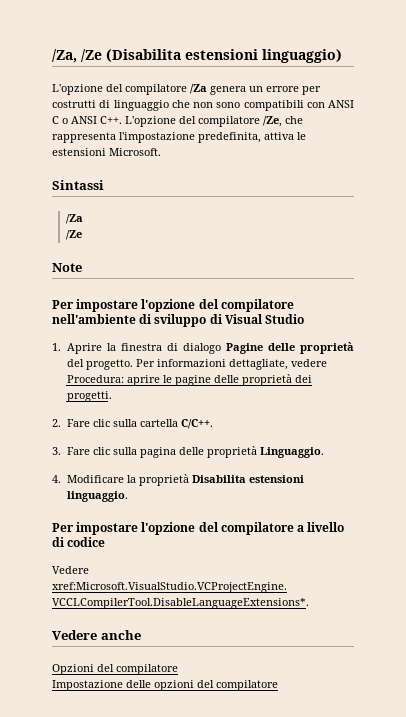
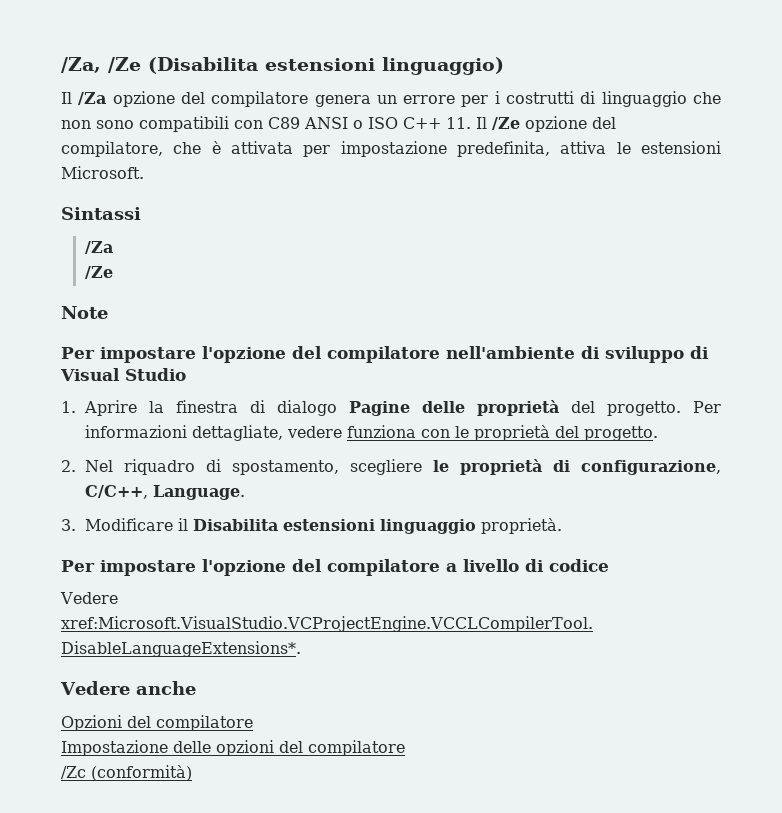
- L'opzione del compilatore /Za genera un errore per costrutti di linguaggio che non sono compatibili con ANSI C o ANSI C++. L'opzione del compilatore /Ze, che rappresenta l'impostazione predefinita, attiva le estensioni Microsoft.
+ Il /Za opzione del compilatore genera un errore per i costrutti di linguaggio che non sono compatibili con C89 ANSI o ISO C++ 11. Il /Ze opzione del compilatore, che è attivata per impostazione predefinita, attiva le estensioni Microsoft.
- Per informazioni dettagliate, vedere Procedura: aprire le pagine delle proprietà dei progetti.
- 2. Fare clic sulla cartella C/C++.
- 3. Fare clic sulla pagina delle proprietà Linguaggio.
- 4. Modificare la proprietà Disabilita estensioni linguaggio.
+ Per informazioni dettagliate, vedere funziona con le proprietà del progetto.
+ 2. Nel riquadro di spostamento, scegliere le proprietà di configurazione, C/C++, Language.
+ 3. Modificare il Disabilita estensioni linguaggio proprietà.
+ /Zc (conformità)

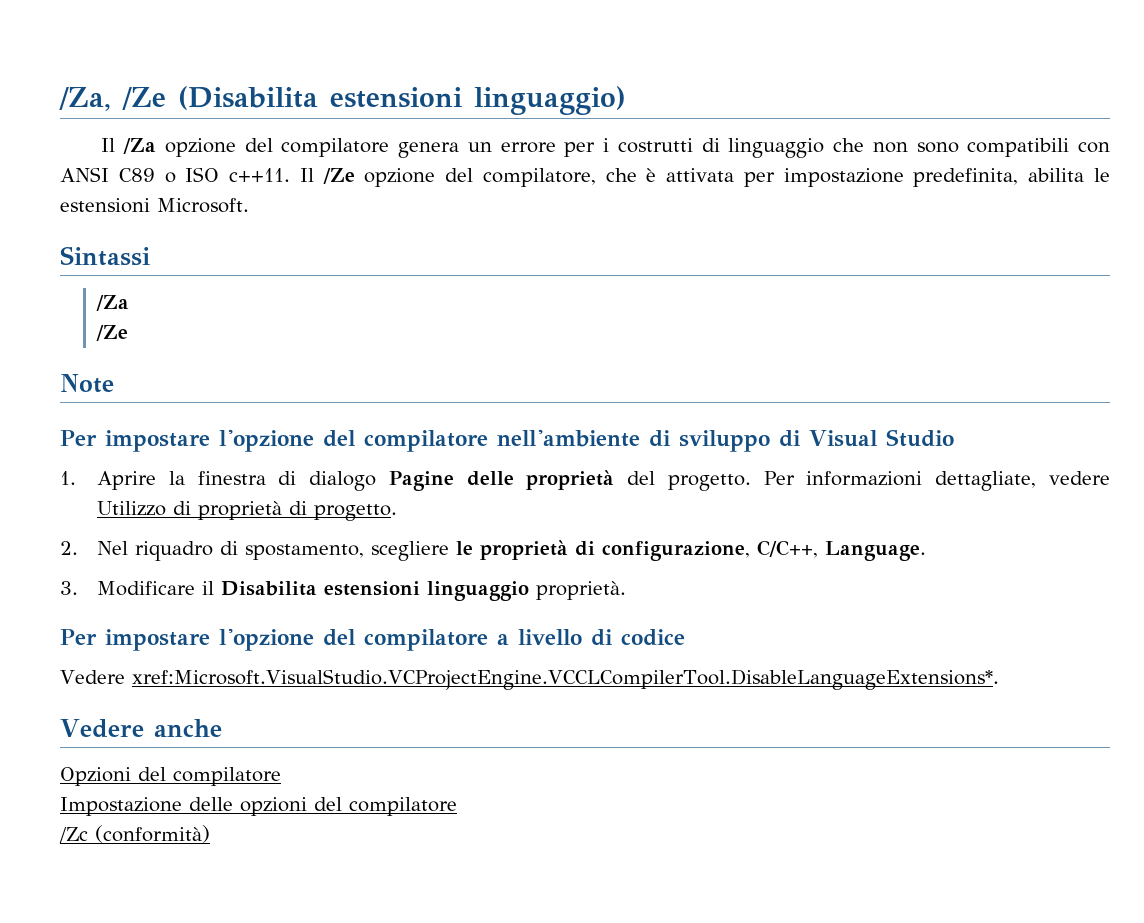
- Il /Za opzione del compilatore genera un errore per i costrutti di linguaggio che non sono compatibili con C89 ANSI o ISO C++ 11. Il /Ze opzione del compilatore, che è attivata per impostazione predefinita, attiva le estensioni Microsoft.
+ Il /Za opzione del compilatore genera un errore per i costrutti di linguaggio che non sono compatibili con ANSI C89 o ISO c++11. Il /Ze opzione del compilatore, che è attivata per impostazione predefinita, abilita le estensioni Microsoft.
- Per informazioni dettagliate, vedere funziona con le proprietà del progetto.
+ Per informazioni dettagliate, vedere Utilizzo di proprietà di progetto.

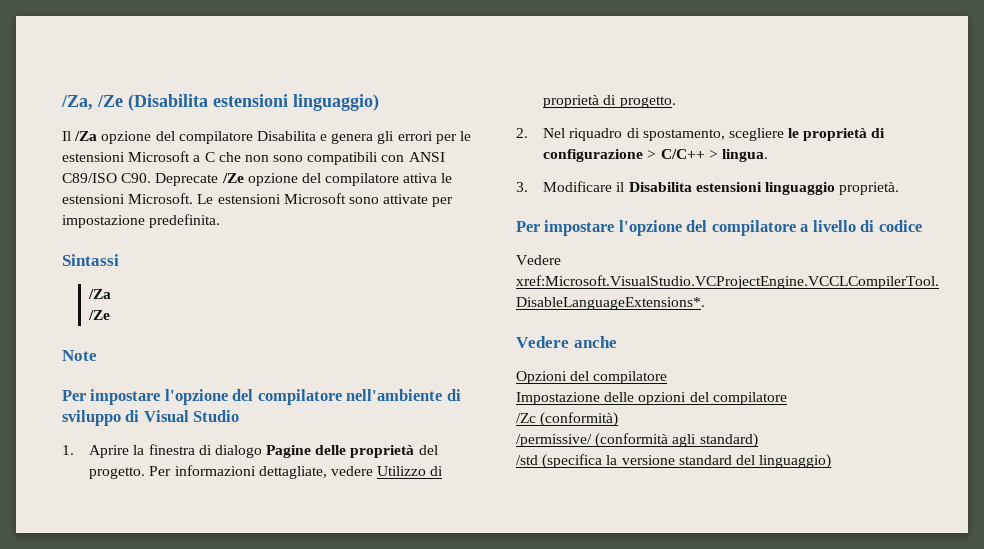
- Il /Za opzione del compilatore genera un errore per i costrutti di linguaggio che non sono compatibili con ANSI C89 o ISO c++11. Il /Ze opzione del compilatore, che è attivata per impostazione predefinita, abilita le estensioni Microsoft.
+ Il /Za opzione del compilatore Disabilita e genera gli errori per le estensioni Microsoft a C che non sono compatibili con ANSI C89/ISO C90. Deprecate /Ze opzione del compilatore attiva le estensioni Microsoft. Le estensioni Microsoft sono attivate per impostazione predefinita.
- 2. Nel riquadro di spostamento, scegliere le proprietà di configurazione, C/C++, Language.
+ 2. Nel riquadro di spostamento, scegliere le proprietà di configurazione > C/C++ > lingua.
+ /permissive/ (conformità agli standard)
+ /std (specifica la versione standard del linguaggio)

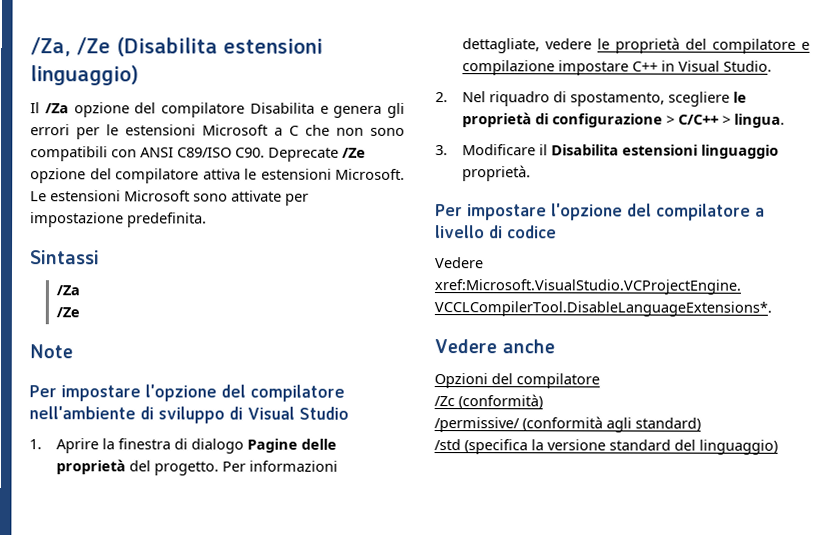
- Per informazioni dettagliate, vedere Utilizzo di proprietà di progetto.
+ Per informazioni dettagliate, vedere le proprietà del compilatore e compilazione impostare C++ in Visual Studio.
- Impostazione delle opzioni del compilatore

